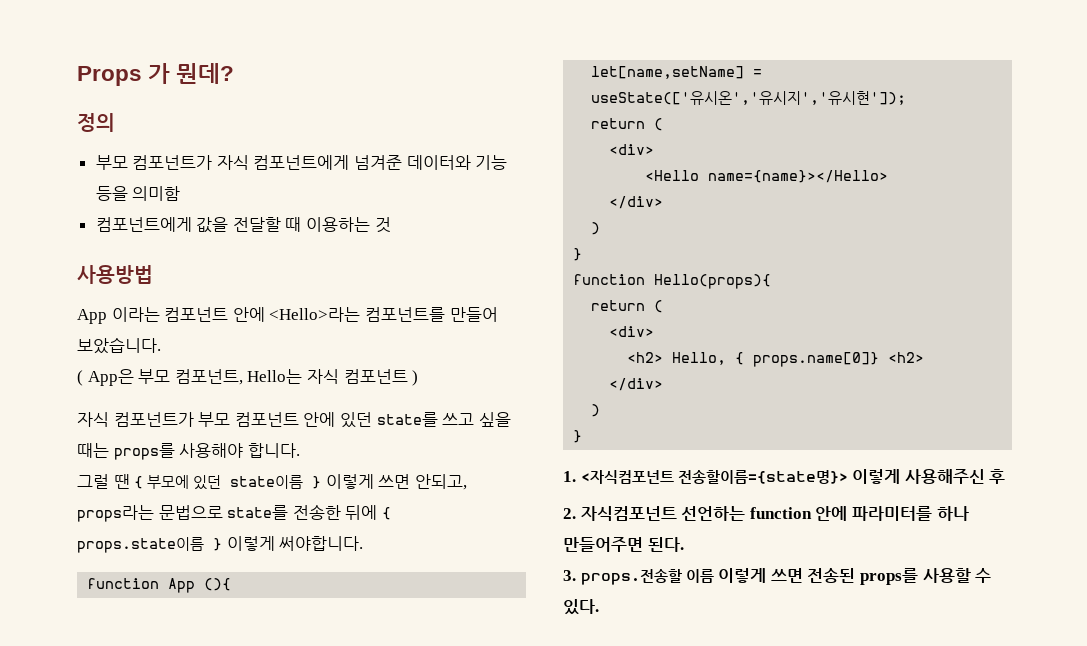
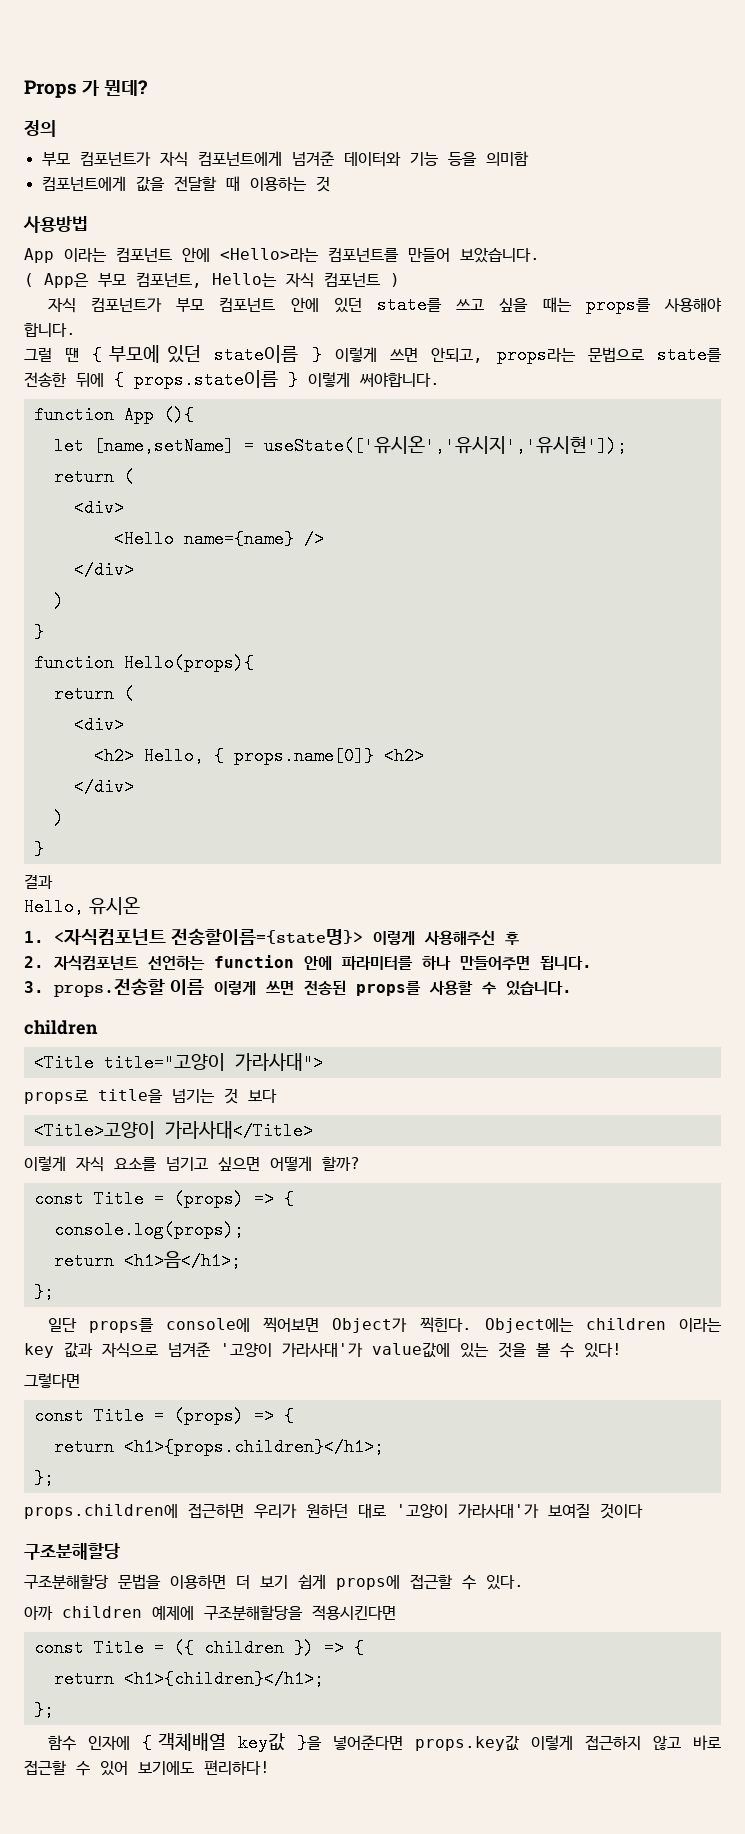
- let[name,setName] = useState(['유시온','유시지','유시현']);
+ let [name,setName] = useState(['유시온','유시지','유시현']);
- <Hello name={name}></Hello>
+ <Hello name={name} />
+ 결과
+ Hello, 유시온
- 2. 자식컴포넌트 선언하는 function 안에 파라미터를 하나 만들어주면 된다.
+ 2. 자식컴포넌트 선언하는 function 안에 파라미터를 하나 만들어주면 됩니다.
- 3. props.전송할 이름 이렇게 쓰면 전송된 props를 사용할 수 있다.
+ 3. props.전송할 이름 이렇게 쓰면 전송된 props를 사용할 수 있습니다.
+ children
+ <Title title="고양이 가라사대">
+ props로 title을 넘기는 것 보다
+ <Title>고양이 가라사대</Title>
+ 이렇게 자식 요소를 넘기고 싶으면 어떻게 할까?
+ const Title = (props) => {
+ console.log(props);
+ return <h1>음</h1>;
+ };
+ 일단 props를 console에 찍어보면 Object가 찍힌다. Object에는 children 이라는 key 값과 자식으로 넘겨준 '고양이 가라사대'가 value값에 있는 것을 볼 수 있다!
+ 그렇다면
+ const Title = (props) => {
+ return <h1>{props.children}</h1>;
+ };
+ props.children에 접근하면 우리가 원하던 대로 '고양이 가라사대'가 보여질 것이다
+ 구조분해할당
+ 구조분해할당 문법을 이용하면 더 보기 쉽게 props에 접근할 수 있다.
+ 아까 children 예제에 구조분해할당을 적용시킨다면
+ const Title = ({ children }) => {
+ return <h1>{children}</h1>;
+ };
+ 함수 인자에 { 객체배열 key값 }을 넣어준다면 props.key값 이렇게 접근하지 않고 바로 접근할 수 있어 보기에도 편리하다!

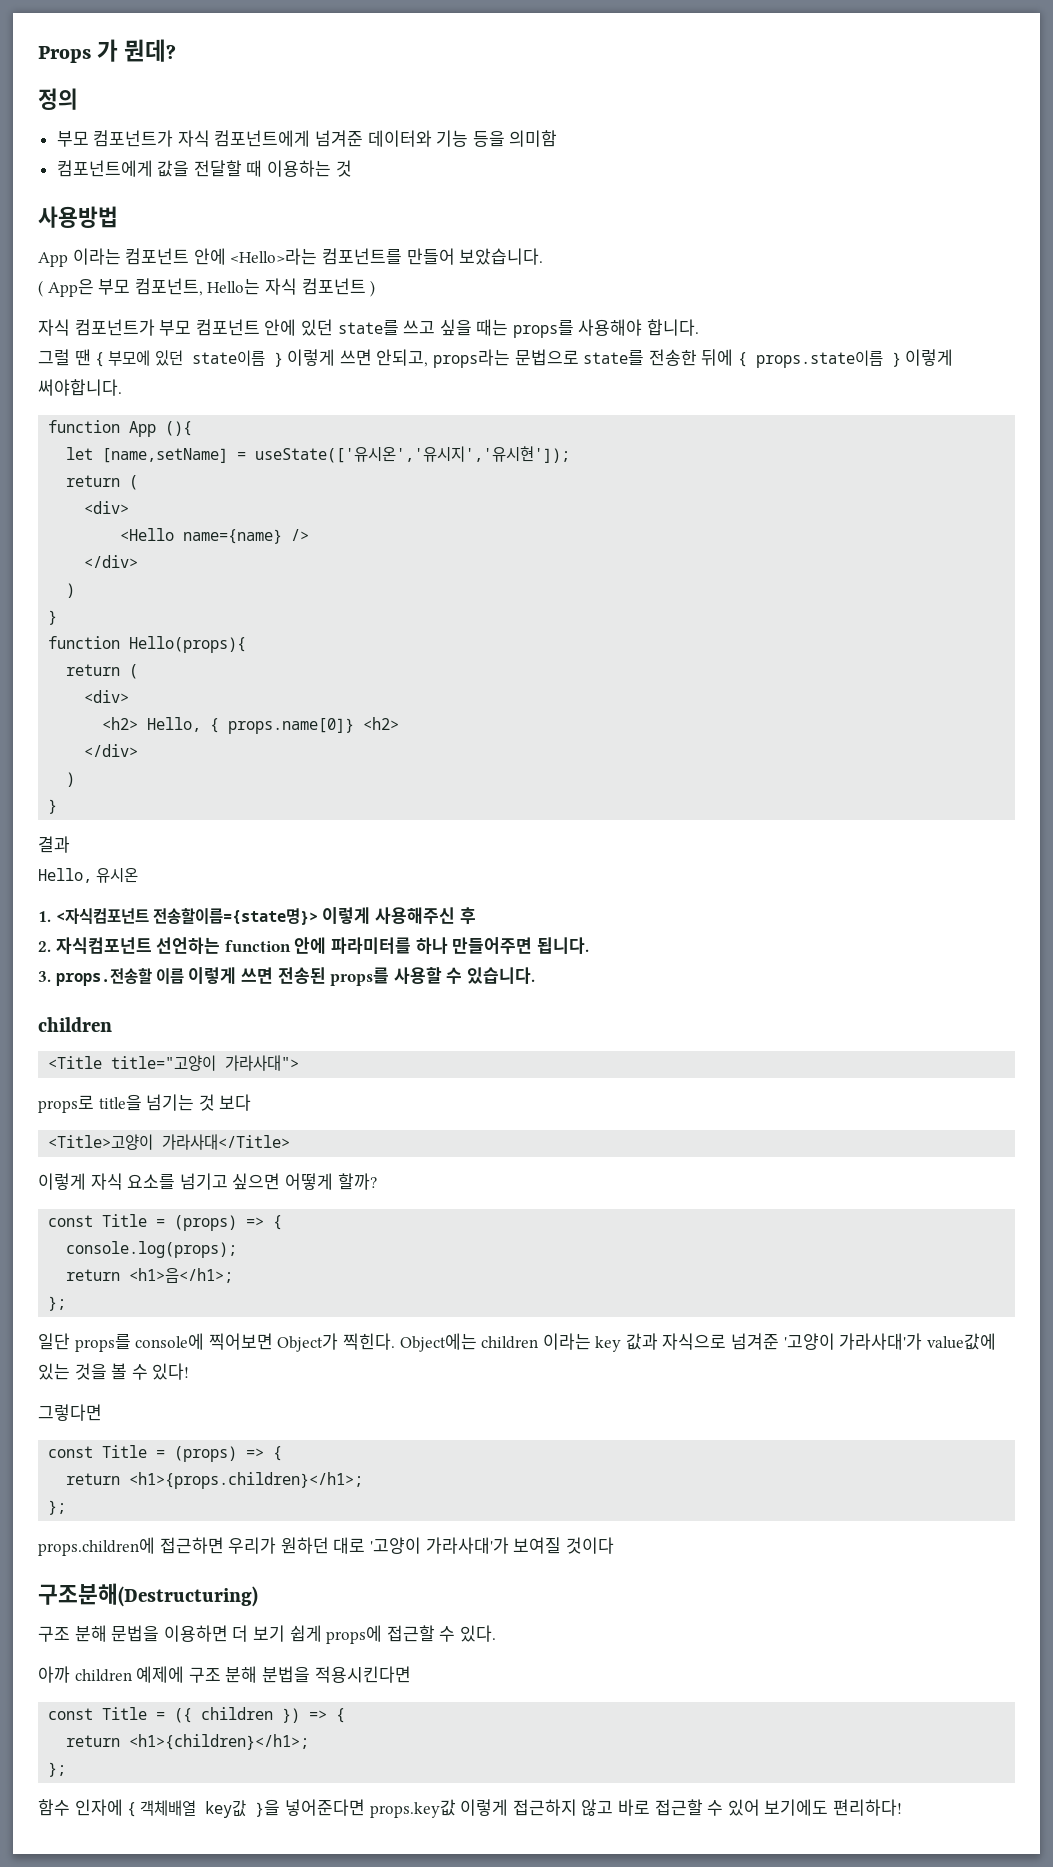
  props.children에 접근하면 우리가 원하던 대로 '고양이 가라사대'가 보여질 것이다
- 구조분해할당
- 구조분해할당 문법을 이용하면 더 보기 쉽게 props에 접근할 수 있다.
+ 구조분해(Destructuring)
+ 구조 분해 문법을 이용하면 더 보기 쉽게 props에 접근할 수 있다.
- 아까 children 예제에 구조분해할당을 적용시킨다면
+ 아까 children 예제에 구조 분해 분법을 적용시킨다면

